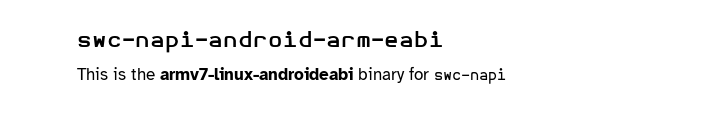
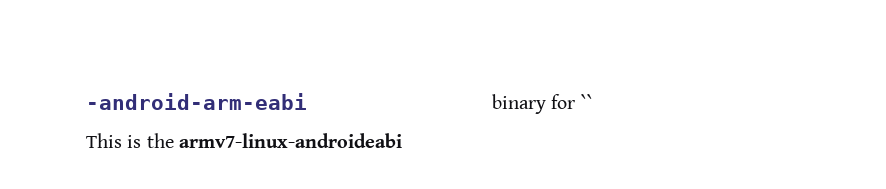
- swc-napi-android-arm-eabi
+ -android-arm-eabi
- This is the armv7-linux-androideabi binary for swc-napi
+ This is the armv7-linux-androideabi binary for ``

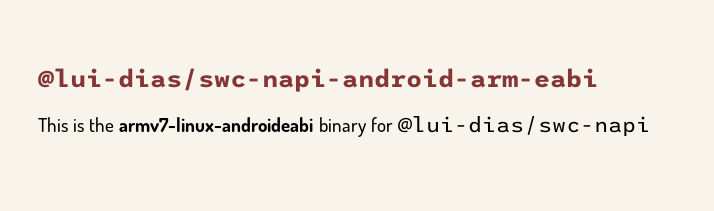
- -android-arm-eabi
+ @lui-dias/swc-napi-android-arm-eabi
- This is the armv7-linux-androideabi binary for ``
+ This is the armv7-linux-androideabi binary for @lui-dias/swc-napi

